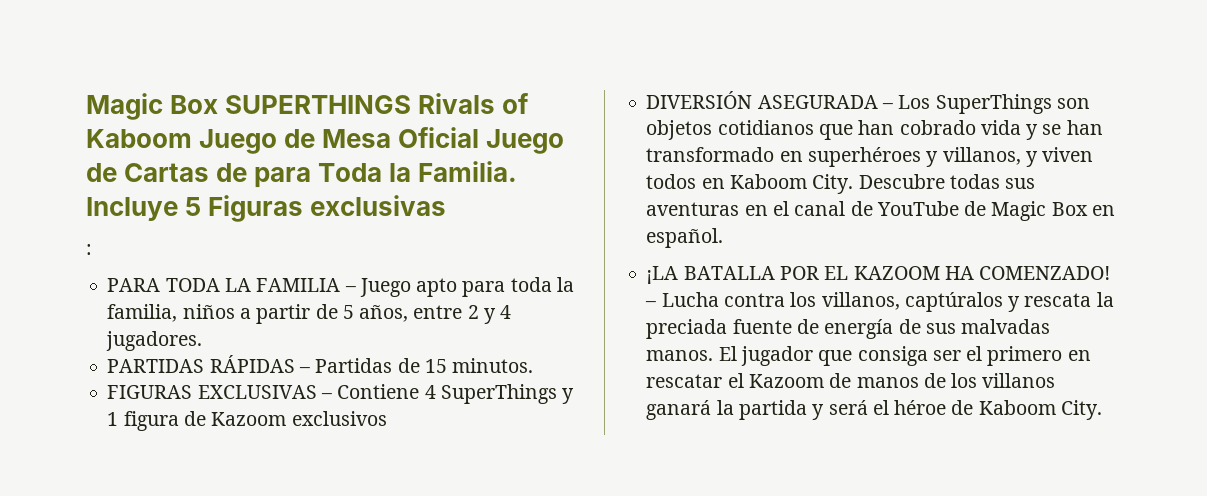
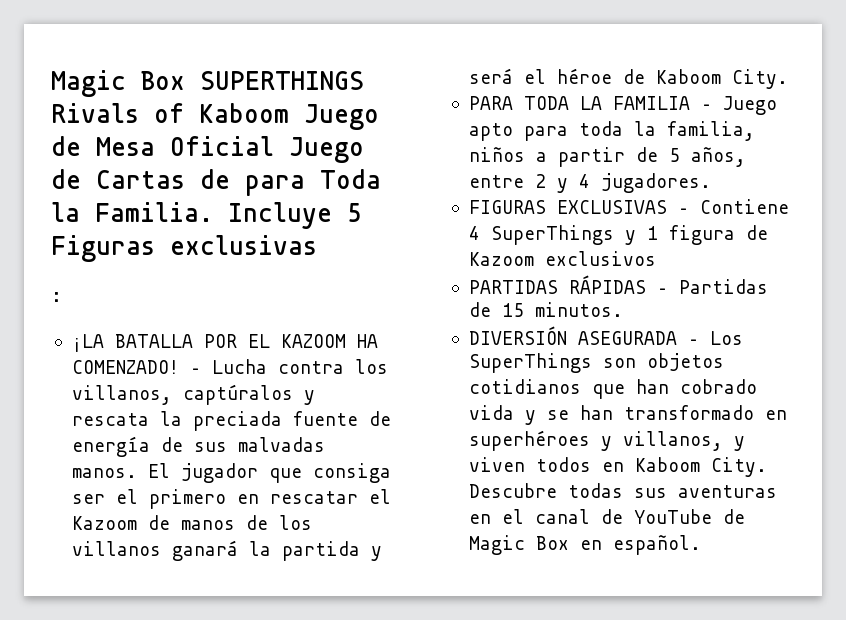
- PARA TODA LA FAMILIA – Juego apto para toda la familia, niños a partir de 5 años, entre 2 y 4 jugadores.
- PARTIDAS RÁPIDAS – Partidas de 15 minutos.
- FIGURAS EXCLUSIVAS – Contiene 4 SuperThings y 1 figura de Kazoom exclusivos
- DIVERSIÓN ASEGURADA – Los SuperThings son objetos cotidianos que han cobrado vida y se han transformado en superhéroes y villanos, y viven todos en Kaboom City. Descubre todas sus aventuras en el canal de YouTube de Magic Box en español.
+ PARA TODA LA FAMILIA – Juego apto para toda la familia, niños a partir de 5 años, entre 2 y 4 jugadores.
+ FIGURAS EXCLUSIVAS – Contiene 4 SuperThings y 1 figura de Kazoom exclusivos
+ PARTIDAS RÁPIDAS – Partidas de 15 minutos.
+ DIVERSIÓN ASEGURADA – Los SuperThings son objetos cotidianos que han cobrado vida y se han transformado en superhéroes y villanos, y viven todos en Kaboom City. Descubre todas sus aventuras en el canal de YouTube de Magic Box en español.

